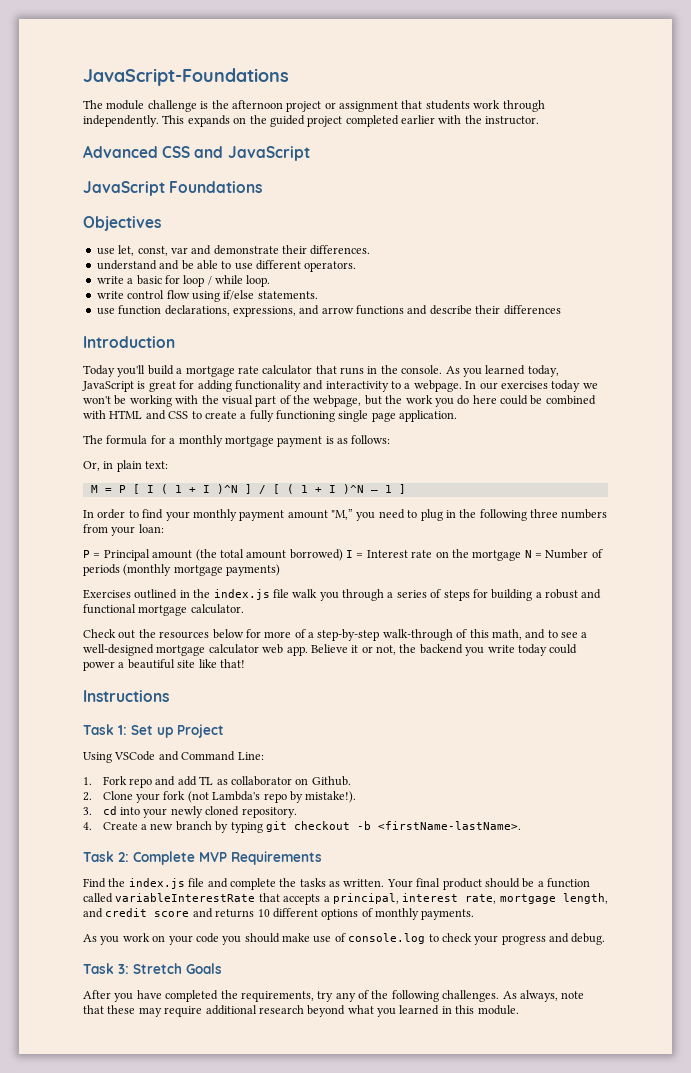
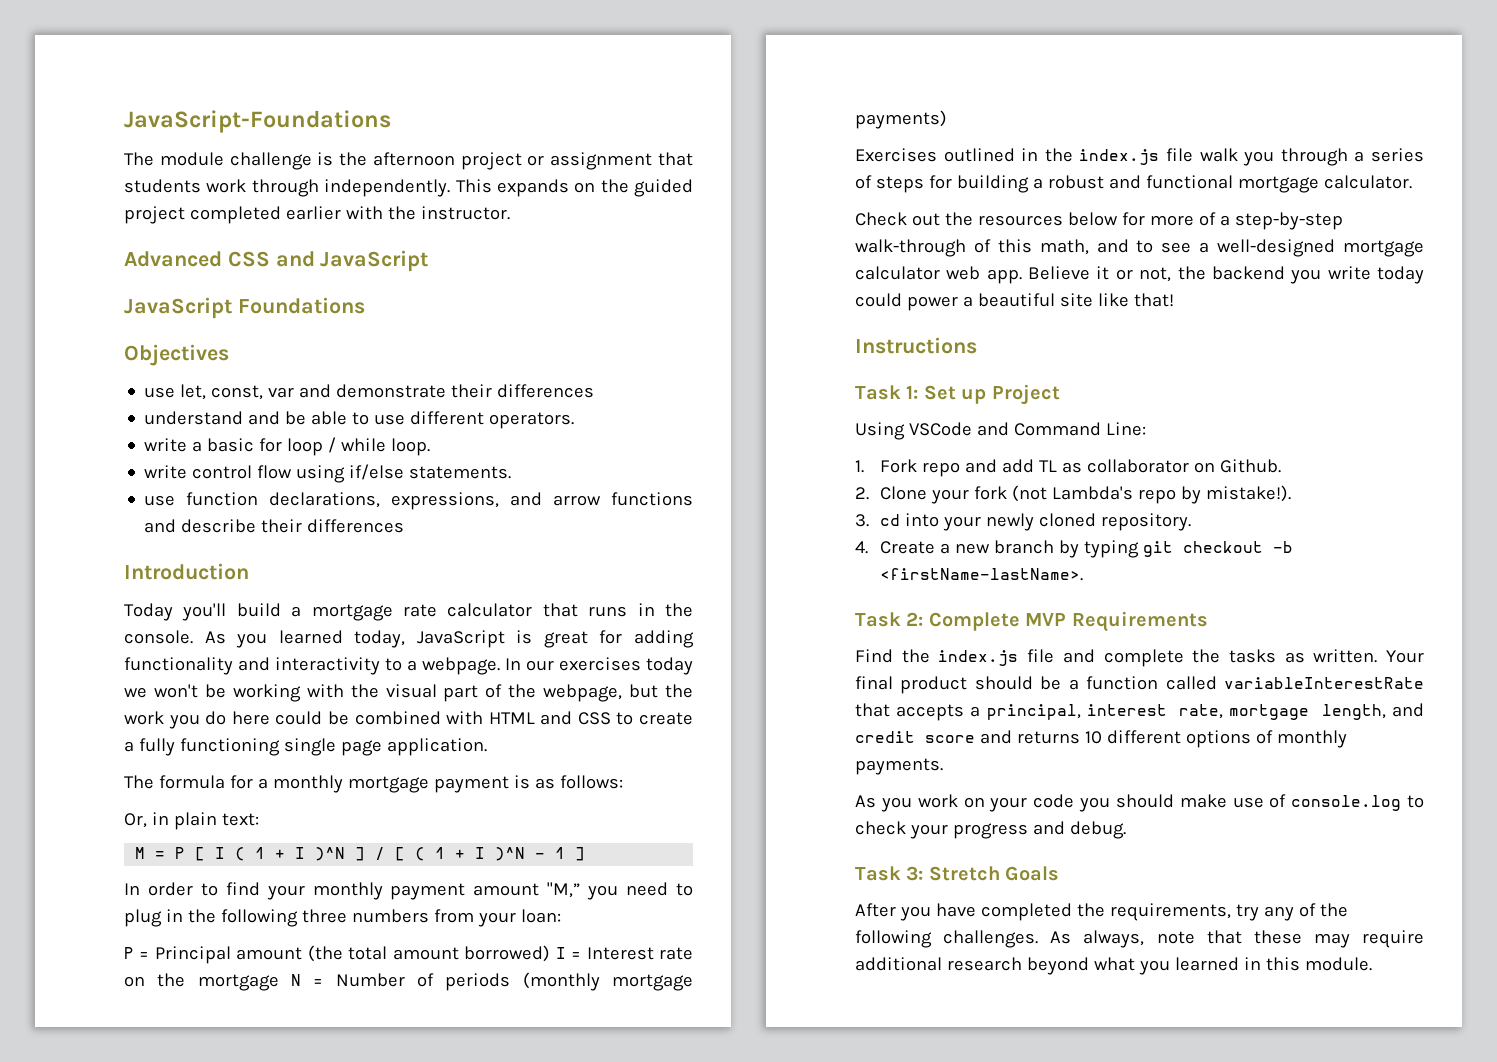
- use let, const, var and demonstrate their differences.
+ use let, const, var and demonstrate their differences

